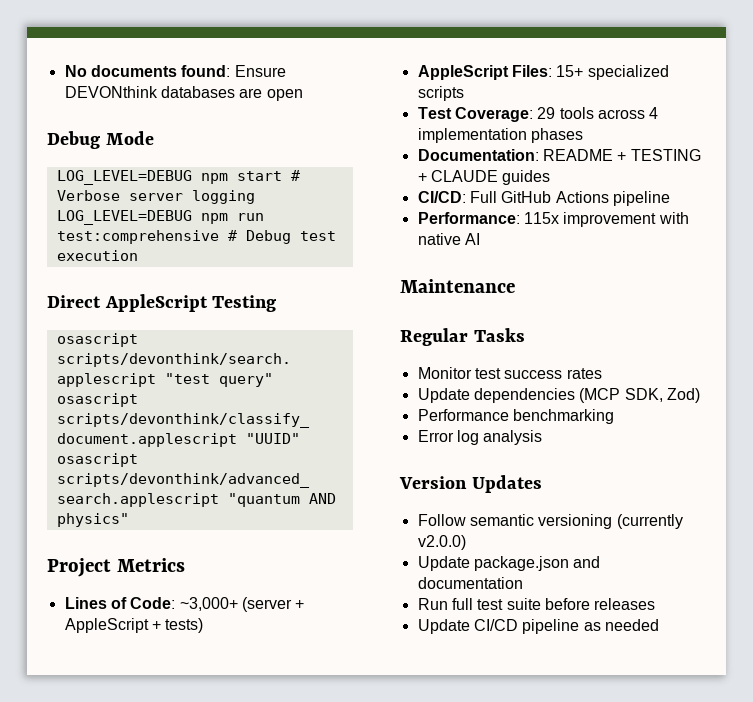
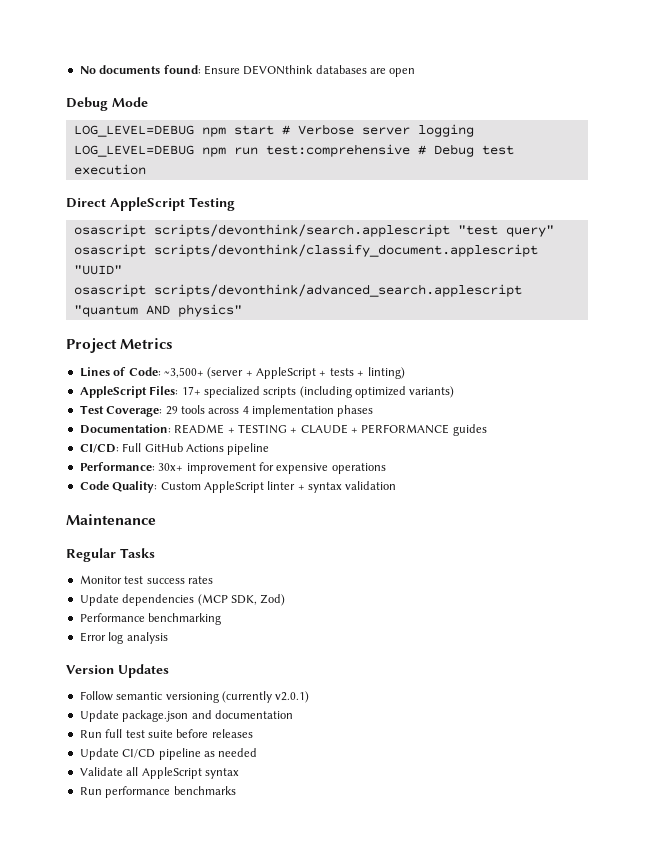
- Lines of Code: ~3,000+ (server + AppleScript + tests)
+ Lines of Code: ~3,500+ (server + AppleScript + tests + linting)
- AppleScript Files: 15+ specialized scripts
+ AppleScript Files: 17+ specialized scripts (including optimized variants)
- Documentation: README + TESTING + CLAUDE guides
+ Documentation: README + TESTING + CLAUDE + PERFORMANCE guides
- Performance: 115x improvement with native AI
+ Performance: 30x+ improvement for expensive operations
+ Code Quality: Custom AppleScript linter + syntax validation
- Follow semantic versioning (currently v2.0.0)
+ Follow semantic versioning (currently v2.0.1)
+ Validate all AppleScript syntax
+ Run performance benchmarks

